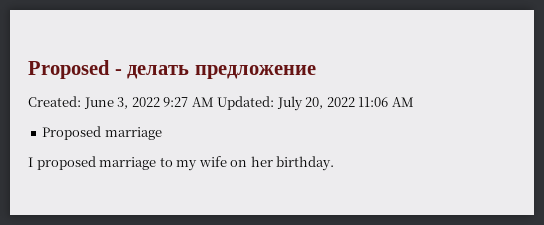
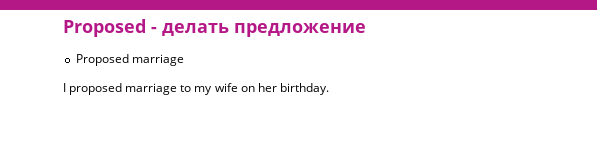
- Created: June 3, 2022 9:27 AM Updated: July 20, 2022 11:06 AM

